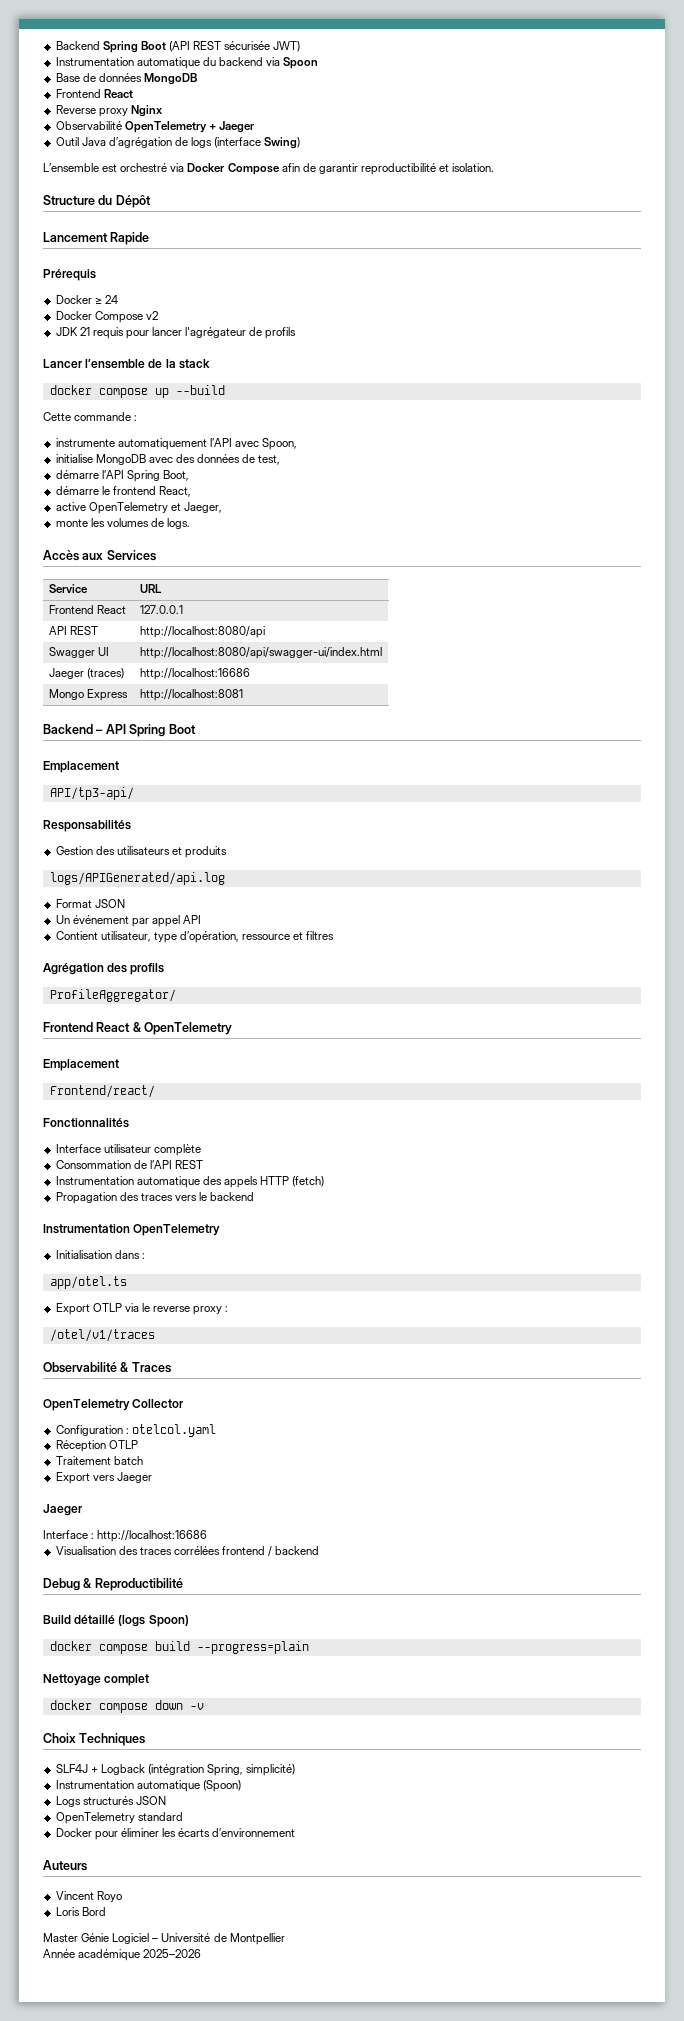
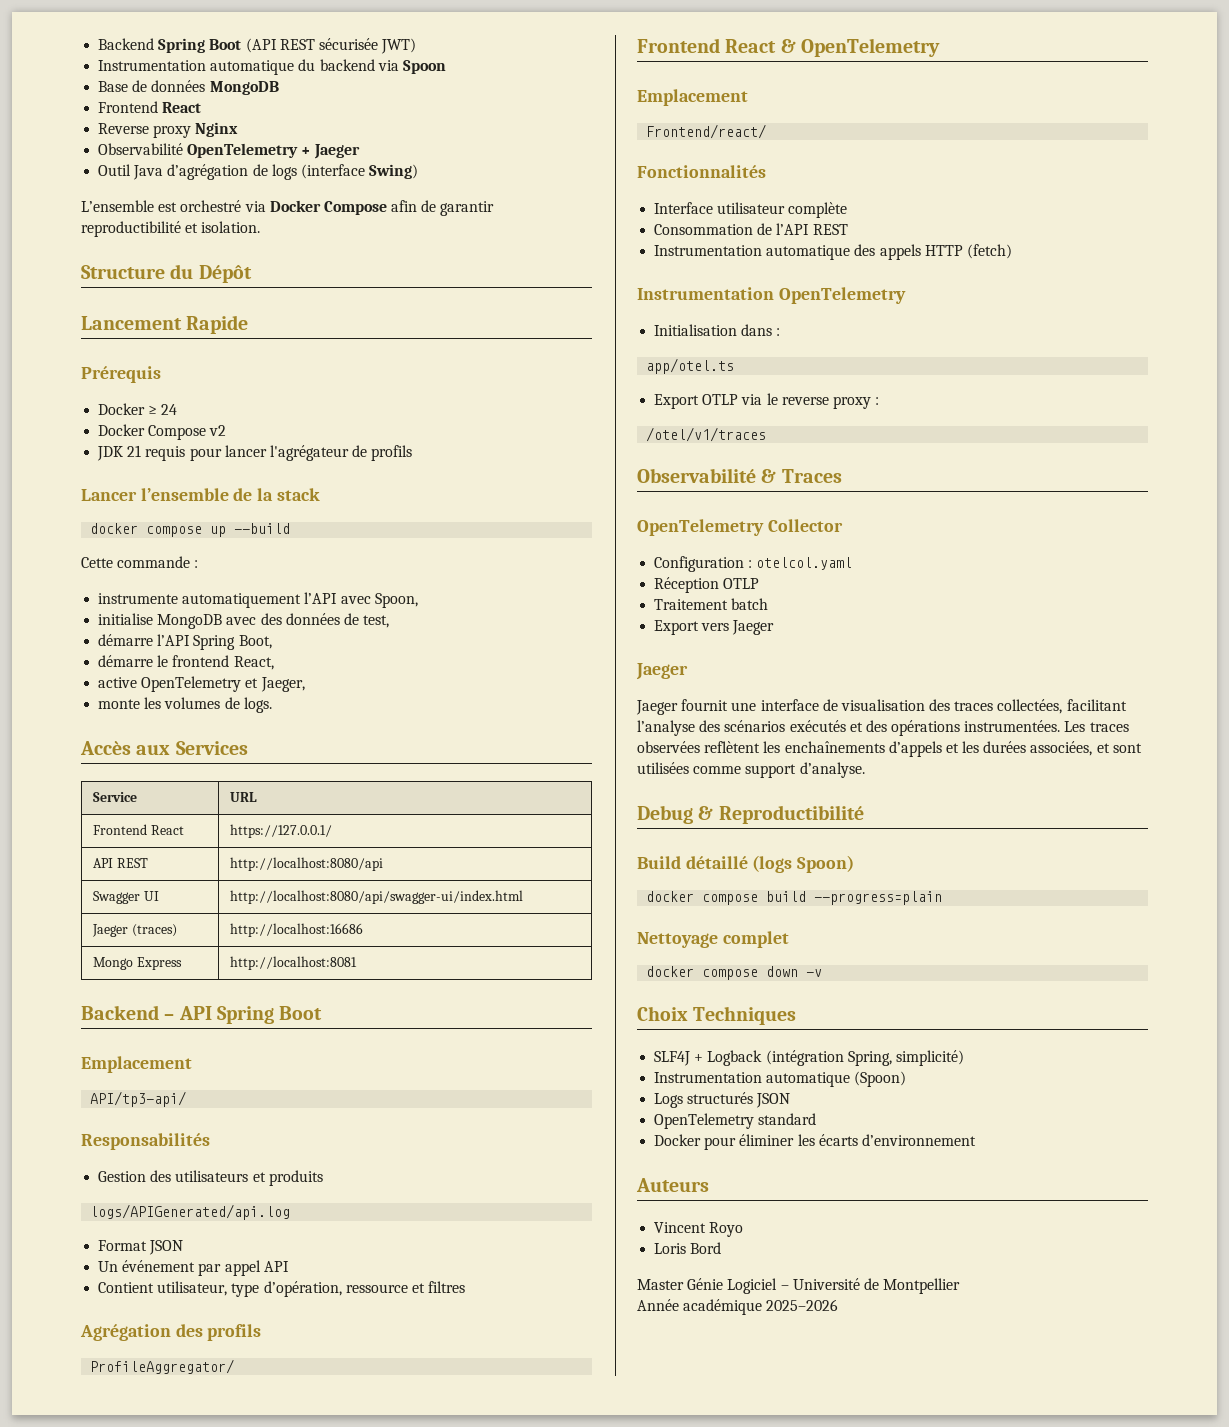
- Frontend React | 127.0.0.1
+ Frontend React | https://127.0.0.1/
- Propagation des traces vers le backend
- Interface : http://localhost:16686
- Visualisation des traces corrélées frontend / backend
+ Jaeger fournit une interface de visualisation des traces collectées, facilitant l’analyse des scénarios exécutés et des opérations instrumentées. Les traces observées reflètent les enchaînements d’appels et les durées associées, et sont utilisées comme support d’analyse.

